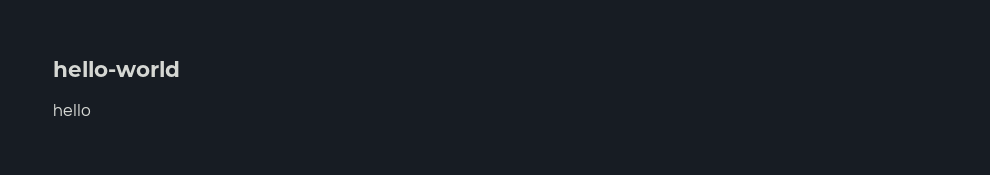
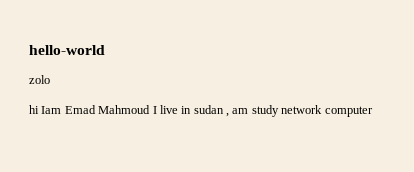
- hello
+ zolo
+ hi Iam Emad Mahmoud I live in sudan , am study network computer

